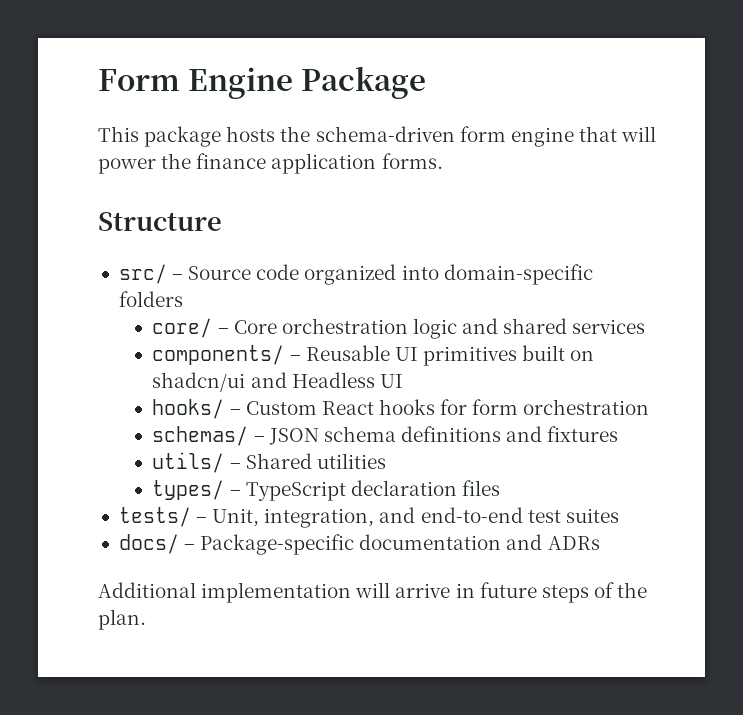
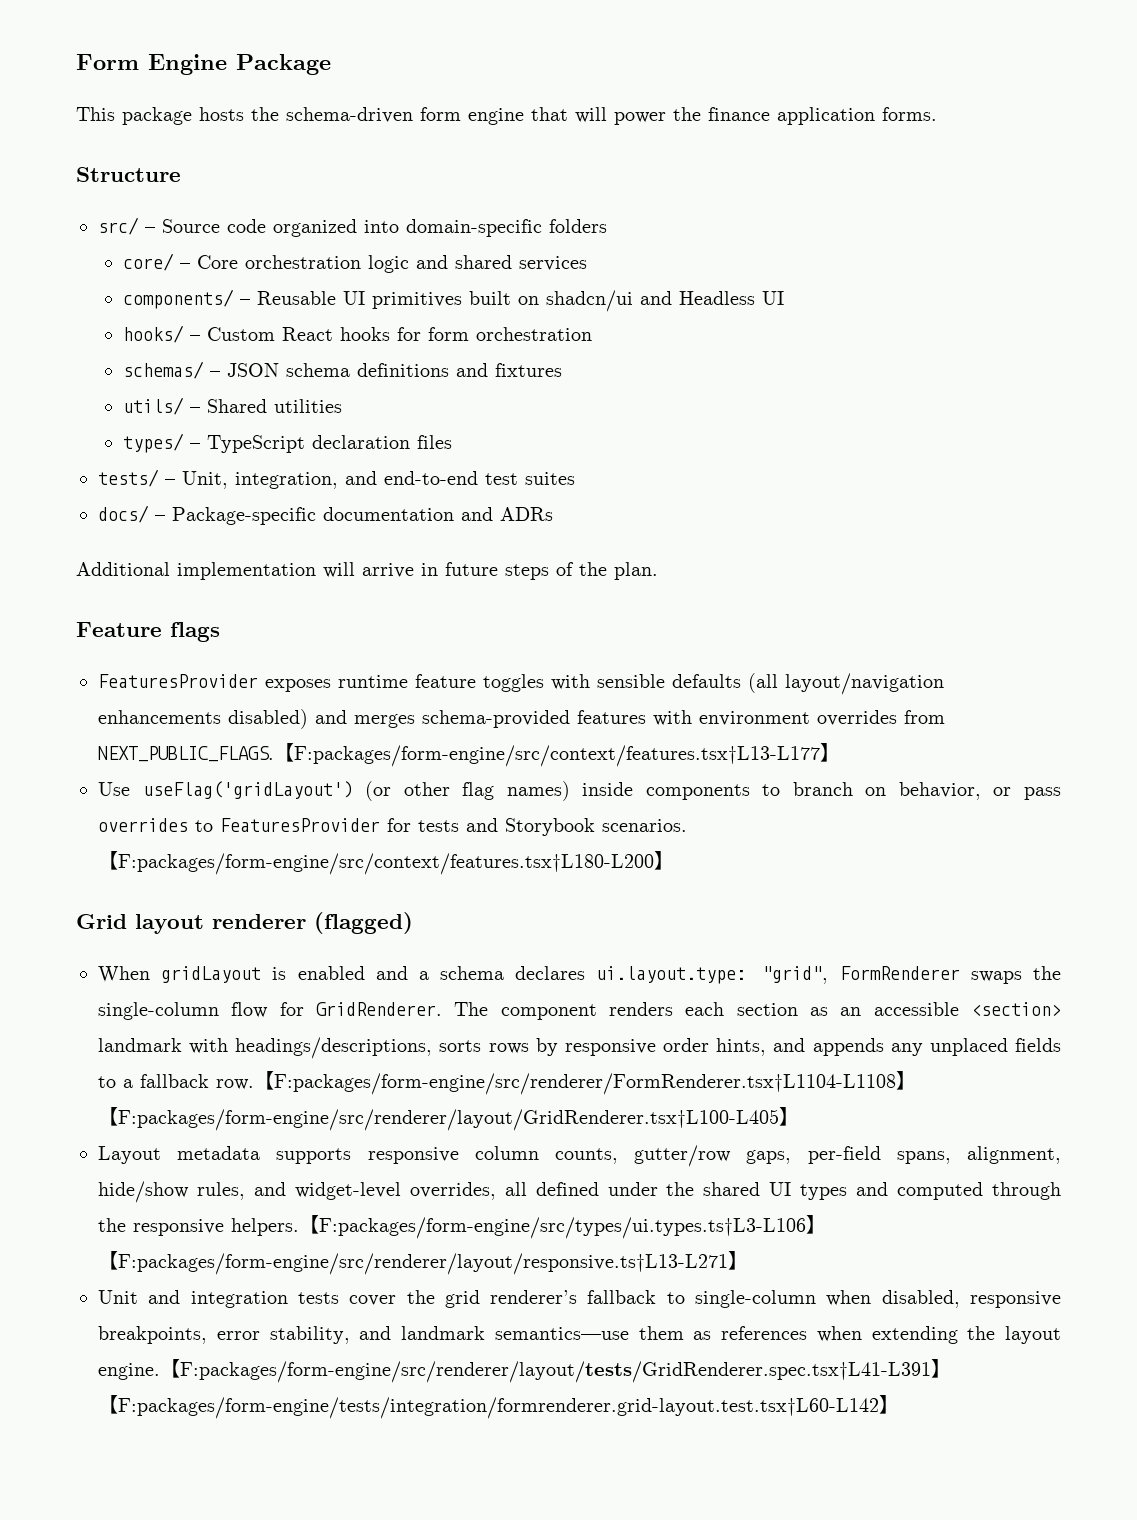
+ Feature flags
+ FeaturesProvider exposes runtime feature toggles with sensible defaults (all layout/navigation enhancements disabled) and merges schema-provided features with environment overrides from NEXT_PUBLIC_FLAGS.【F:packages/form-engine/src/context/features.tsx†L13-L177】
+ Use useFlag('gridLayout') (or other flag names) inside components to branch on behavior, or pass overrides to FeaturesProvider for tests and Storybook scenarios.【F:packages/form-engine/src/context/features.tsx†L180-L200】
+ Grid layout renderer (flagged)
+ When gridLayout is enabled and a schema declares ui.layout.type: "grid", FormRenderer swaps the single-column flow for GridRenderer. The component renders each section as an accessible <section> landmark with headings/descriptions, sorts rows by responsive order hints, and appends any unplaced fields to a fallback row.【F:packages/form-engine/src/renderer/FormRenderer.tsx†L1104-L1108】【F:packages/form-engine/src/renderer/layout/GridRenderer.tsx†L100-L405】
+ Layout metadata supports responsive column counts, gutter/row gaps, per-field spans, alignment, hide/show rules, and widget-level overrides, all defined under the shared UI types and computed through the responsive helpers.【F:packages/form-engine/src/types/ui.types.ts†L3-L106】【F:packages/form-engine/src/renderer/layout/responsive.ts†L13-L271】
+ Unit and integration tests cover the grid renderer’s fallback to single-column when disabled, responsive breakpoints, error stability, and landmark semantics—use them as references when extending the layout engine.【F:packages/form-engine/src/renderer/layout/tests/GridRenderer.spec.tsx†L41-L391】【F:packages/form-engine/tests/integration/formrenderer.grid-layout.test.tsx†L60-L142】

